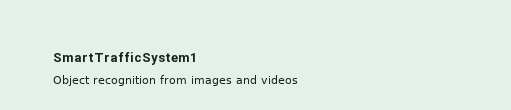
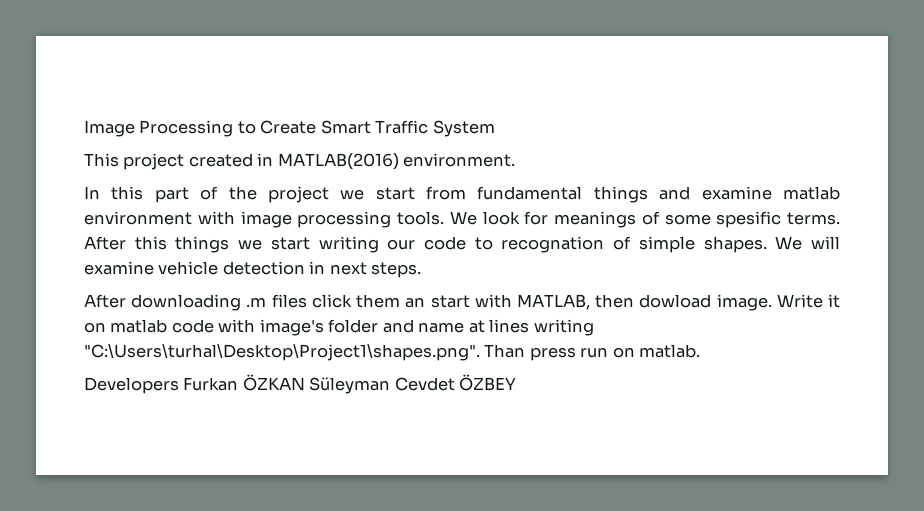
- SmartTrafficSystem1
- Object recognition from images and videos
+ Image Processing to Create Smart Traffic System
+ This project created in MATLAB(2016) environment.
+ In this part of the project we start from fundamental things and examine matlab environment with image processing tools. We look for meanings of some spesific terms. After this things we start writing our code to recognation of simple shapes. We will examine vehicle detection in next steps.
+ After downloading .m files click them an start with MATLAB, then dowload image. Write it on matlab code with image's folder and name at lines writing "C:\Users\turhal\Desktop\Project1\shapes.png". Than press run on matlab.
+ Developers Furkan ÖZKAN Süleyman Cevdet ÖZBEY

